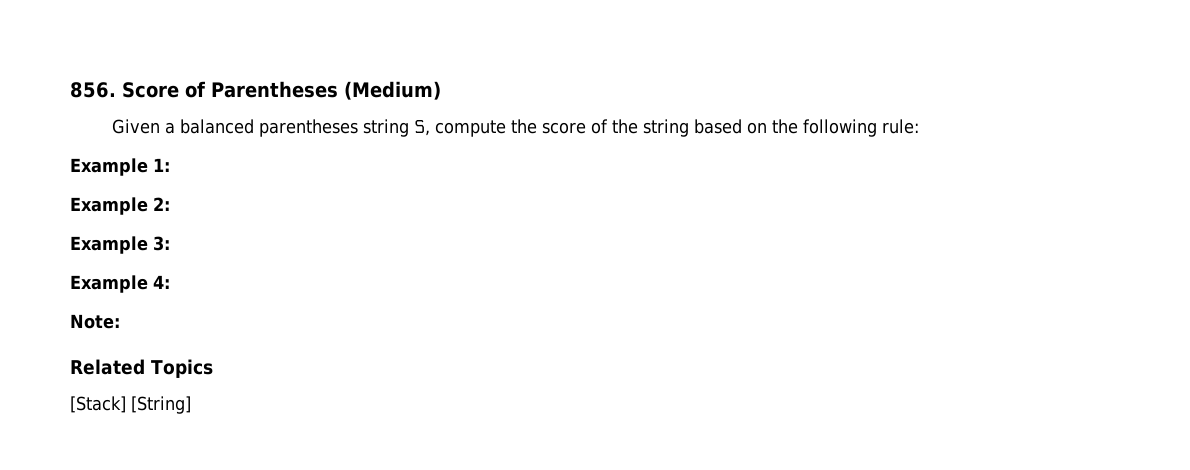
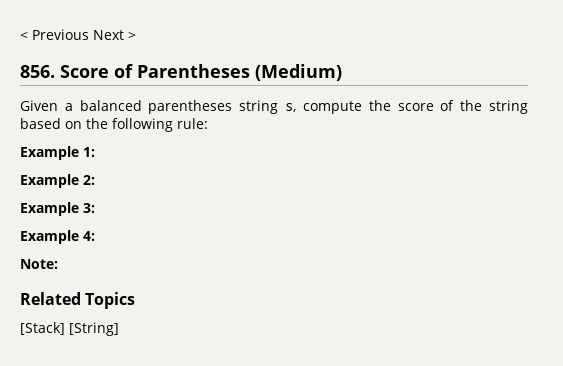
+ < Previous Next >
- Given a balanced parentheses string S, compute the score of the string based on the following rule:
+ Given a balanced parentheses string s, compute the score of the string based on the following rule:

